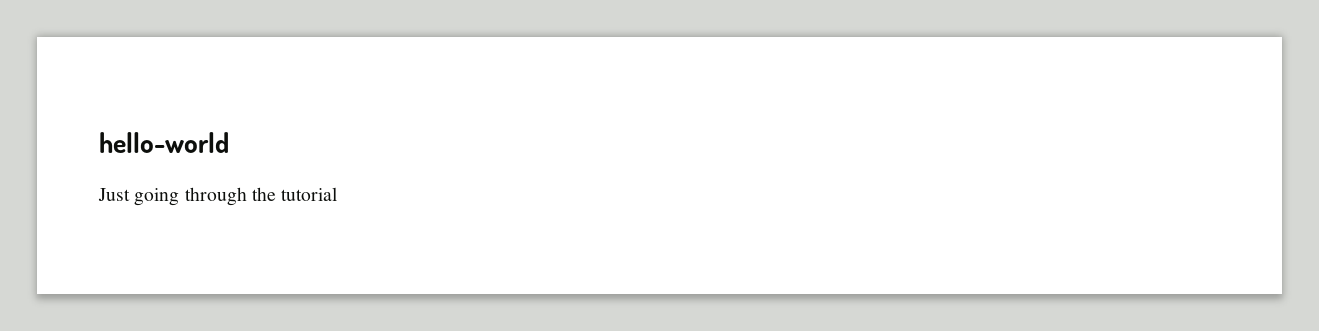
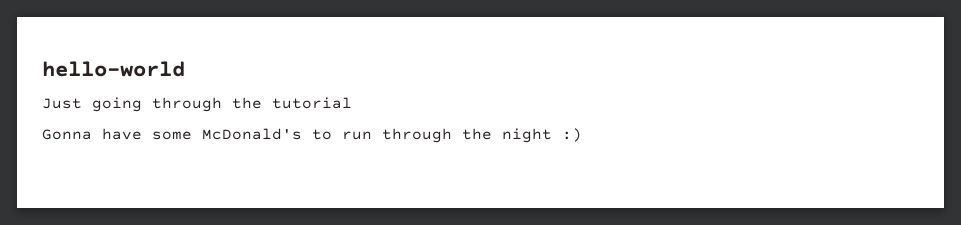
+ Gonna have some McDonald's to run through the night :)

